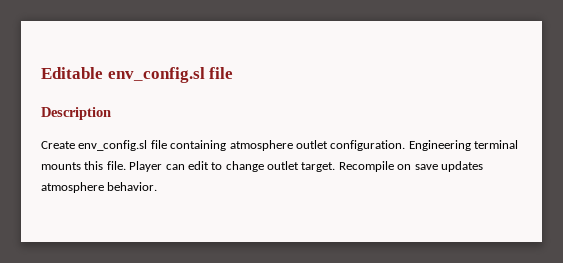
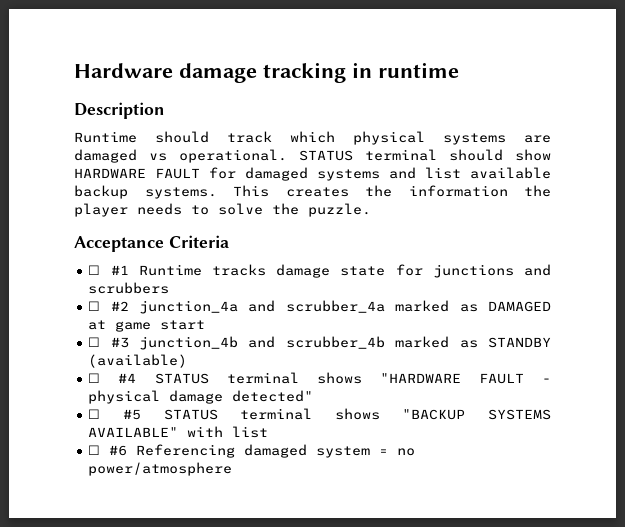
- Editable env_config.sl file
+ Hardware damage tracking in runtime
  Description
- Create env_config.sl file containing atmosphere outlet configuration. Engineering terminal mounts this file. Player can edit to change outlet target. Recompile on save updates atmosphere behavior.
+ Runtime should track which physical systems are damaged vs operational. STATUS terminal should show HARDWARE FAULT for damaged systems and list available backup systems. This creates the information the player needs to solve the puzzle.
+ Acceptance Criteria
+ ☐ #1 Runtime tracks damage state for junctions and scrubbers
+ ☐ #2 junction_4a and scrubber_4a marked as DAMAGED at game start
+ ☐ #3 junction_4b and scrubber_4b marked as STANDBY (available)
+ ☐ #4 STATUS terminal shows "HARDWARE FAULT - physical damage detected"
+ ☐ #5 STATUS terminal shows "BACKUP SYSTEMS AVAILABLE" with list
+ ☐ #6 Referencing damaged system = no power/atmosphere

